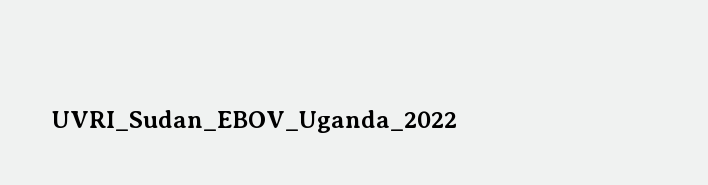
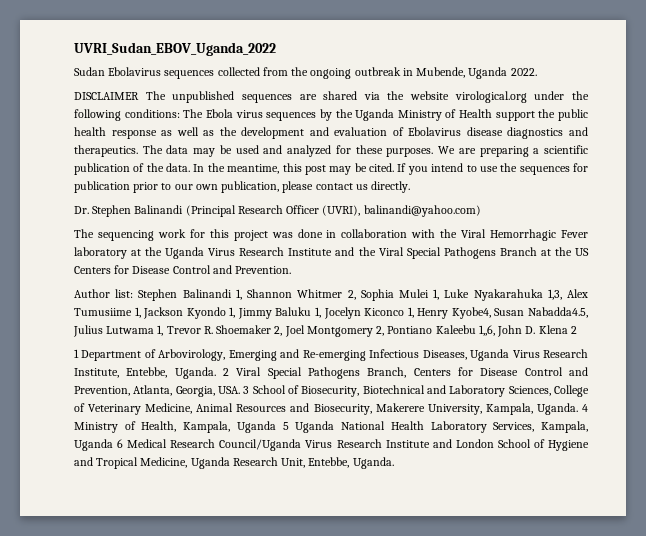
+ Sudan Ebolavirus sequences collected from the ongoing outbreak in Mubende, Uganda 2022.
+ DISCLAIMER The unpublished sequences are shared via the website virological.org under the following conditions: The Ebola virus sequences by the Uganda Ministry of Health support the public health response as well as the development and evaluation of Ebolavirus disease diagnostics and therapeutics. The data may be used and analyzed for these purposes. We are preparing a scientific publication of the data. In the meantime, this post may be cited. If you intend to use the sequences for publication prior to our own publication, please contact us directly.
+ Dr. Stephen Balinandi (Principal Research Officer (UVRI), balinandi@yahoo.com)
+ The sequencing work for this project was done in collaboration with the Viral Hemorrhagic Fever laboratory at the Uganda Virus Research Institute and the Viral Special Pathogens Branch at the US Centers for Disease Control and Prevention.
+ Author list: Stephen Balinandi 1, Shannon Whitmer 2, Sophia Mulei 1, Luke Nyakarahuka 1,3, Alex Tumusiime 1, Jackson Kyondo 1, Jimmy Baluku 1, Jocelyn Kiconco 1, Henry Kyobe4, Susan Nabadda4.5, Julius Lutwama 1, Trevor R. Shoemaker 2, Joel Montgomery 2, Pontiano Kaleebu 1,,6, John D. Klena 2
+ 1 Department of Arbovirology, Emerging and Re-emerging Infectious Diseases, Uganda Virus Research Institute, Entebbe, Uganda. 2 Viral Special Pathogens Branch, Centers for Disease Control and Prevention, Atlanta, Georgia, USA. 3 School of Biosecurity, Biotechnical and Laboratory Sciences, College of Veterinary Medicine, Animal Resources and Biosecurity, Makerere University, Kampala, Uganda. 4 Ministry of Health, Kampala, Uganda 5 Uganda National Health Laboratory Services, Kampala, Uganda 6 Medical Research Council/Uganda Virus Research Institute and London School of Hygiene and Tropical Medicine, Uganda Research Unit, Entebbe, Uganda.

